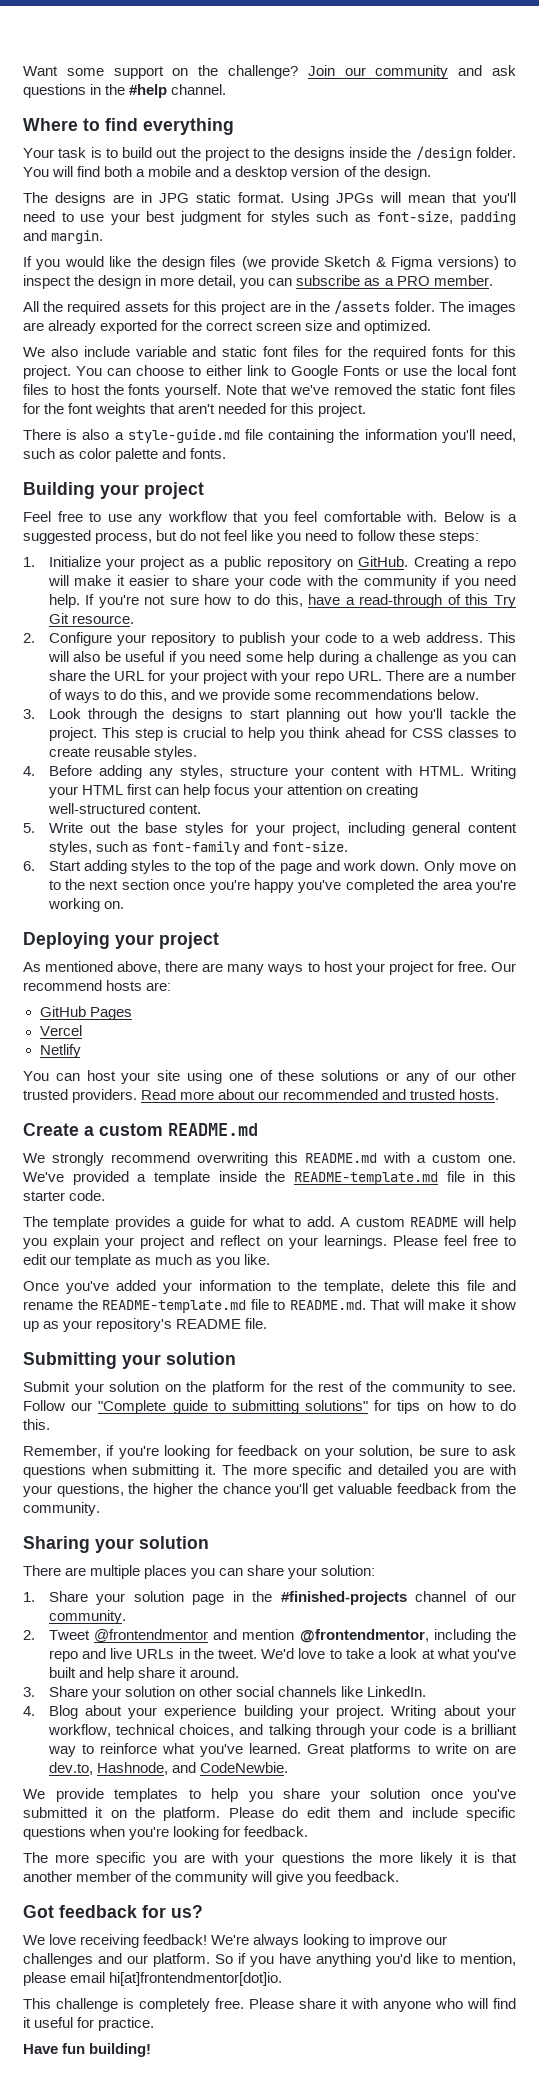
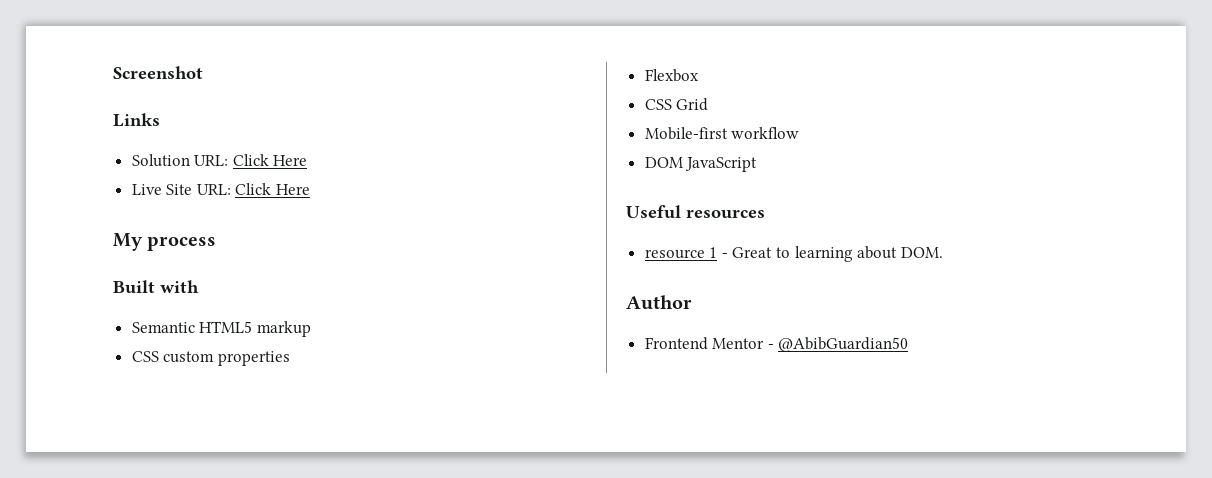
- Want some support on the challenge? Join our community and ask questions in the #help channel.
- Where to find everything
- Your task is to build out the project to the designs inside the /design folder. You will find both a mobile and a desktop version of the design.
- The designs are in JPG static format. Using JPGs will mean that you'll need to use your best judgment for styles such as font-size, padding and margin.
- If you would like the design files (we provide Sketch & Figma versions) to inspect the design in more detail, you can subscribe as a PRO member.
- All the required assets for this project are in the /assets folder. The images are already exported for the correct screen size and optimized.
- We also include variable and static font files for the required fonts for this project. You can choose to either link to Google Fonts or use the local font files to host the fonts yourself. Note that we've removed the static font files for the font weights that aren't needed for this project.
- There is also a style-guide.md file containing the information you'll need, such as color palette and fonts.
- Building your project
- Feel free to use any workflow that you feel comfortable with. Below is a suggested process, but do not feel like you need to follow these steps:
- 1. Initialize your project as a public repository on GitHub. Creating a repo will make it easier to share your code with the community if you need help. If you're not sure how to do this, have a read-through of this Try Git resource.
- 2. Configure your repository to publish your code to a web address. This will also be useful if you need some help during a challenge as you can share the URL for your project with your repo URL. There are a number of ways to do this, and we provide some recommendations below.
- 3. Look through the designs to start planning out how you'll tackle the project. This step is crucial to help you think ahead for CSS classes to create reusable styles.
- 4. Before adding any styles, structure your content with HTML. Writing your HTML first can help focus your attention on creating well-structured content.
- 5. Write out the base styles for your project, including general content styles, such as font-family and font-size.
- 6. Start adding styles to the top of the page and work down. Only move on to the next section once you're happy you've completed the area you're working on.
- Deploying your project
- As mentioned above, there are many ways to host your project for free. Our recommend hosts are:
- GitHub Pages
- Vercel
- Netlify
- You can host your site using one of these solutions or any of our other trusted providers. Read more about our recommended and trusted hosts.
- Create a custom README.md
- We strongly recommend overwriting this README.md with a custom one. We've provided a template inside the README-template.md file in this starter code.
- The template provides a guide for what to add. A custom README will help you explain your project and reflect on your learnings. Please feel free to edit our template as much as you like.
- Once you've added your information to the template, delete this file and rename the README-template.md file to README.md. That will make it show up as your repository's README file.
- Submitting your solution
- Submit your solution on the platform for the rest of the community to see. Follow our "Complete guide to submitting solutions" for tips on how to do this.
- Remember, if you're looking for feedback on your solution, be sure to ask questions when submitting it. The more specific and detailed you are with your questions, the higher the chance you'll get valuable feedback from the community.
- Sharing your solution
- There are multiple places you can share your solution:
- 1. Share your solution page in the #finished-projects channel of our community.
- 2. Tweet @frontendmentor and mention @frontendmentor, including the repo and live URLs in the tweet. We'd love to take a look at what you've built and help share it around.
- 3. Share your solution on other social channels like LinkedIn.
- 4. Blog about your experience building your project. Writing about your workflow, technical choices, and talking through your code is a brilliant way to reinforce what you've learned. Great platforms to write on are dev.to, Hashnode, and CodeNewbie.
- We provide templates to help you share your solution once you've submitted it on the platform. Please do edit them and include specific questions when you're looking for feedback.
- The more specific you are with your questions the more likely it is that another member of the community will give you feedback.
- Got feedback for us?
- We love receiving feedback! We're always looking to improve our challenges and our platform. So if you have anything you'd like to mention, please email hi[at]frontendmentor[dot]io.
- This challenge is completely free. Please share it with anyone who will find it useful for practice.
- Have fun building!
+ Screenshot
+ Links
+ Solution URL: Click Here
+ Live Site URL: Click Here
+ My process
+ Built with
+ Semantic HTML5 markup
+ CSS custom properties
+ Flexbox
+ CSS Grid
+ Mobile-first workflow
+ DOM JavaScript
+ Useful resources
+ resource 1 - Great to learning about DOM.
+ Author
+ Frontend Mentor - @AbibGuardian50

